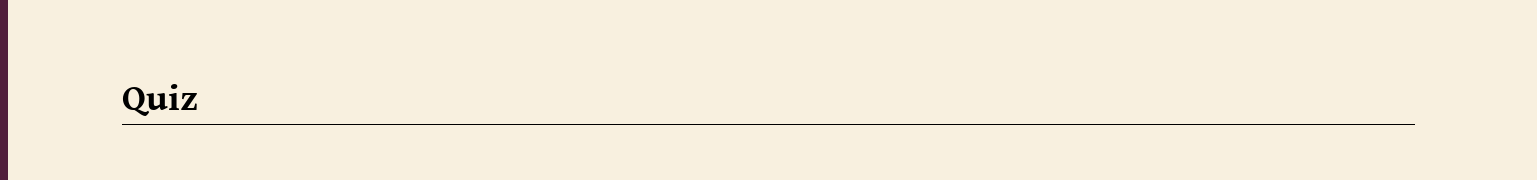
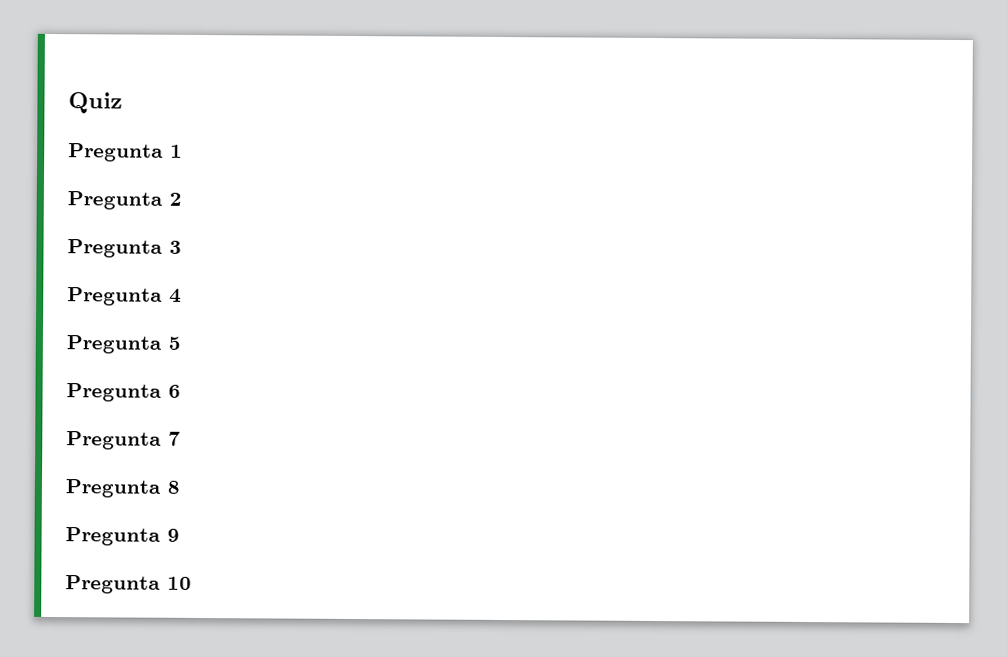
+ Pregunta 1
+ Pregunta 2
+ Pregunta 3
+ Pregunta 4
+ Pregunta 5
+ Pregunta 6
+ Pregunta 7
+ Pregunta 8
+ Pregunta 9
+ Pregunta 10

